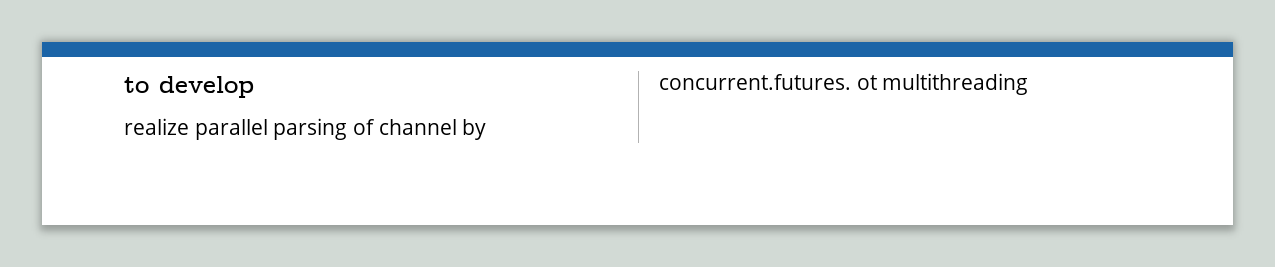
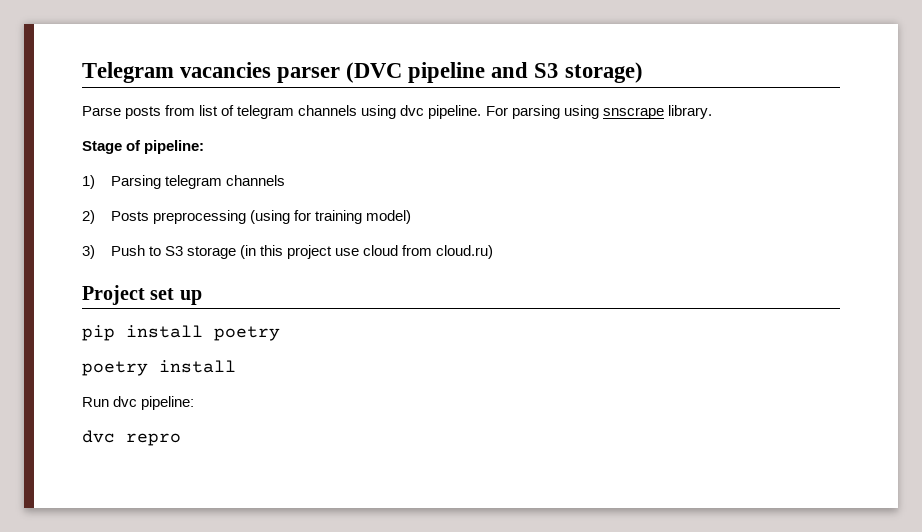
- to develop
- realize parallel parsing of channel by concurrent.futures. ot multithreading
+ Telegram vacancies parser (DVC pipeline and S3 storage)
+ Parse posts from list of telegram channels using dvc pipeline. For parsing using snscrape library.
+ Stage of pipeline:
+ 1) Parsing telegram channels
+ 2) Posts preprocessing (using for training model)
+ 3) Push to S3 storage (in this project use cloud from cloud.ru)
+ Project set up
+ pip install poetry
+ poetry install
+ Run dvc pipeline:
+ dvc repro

